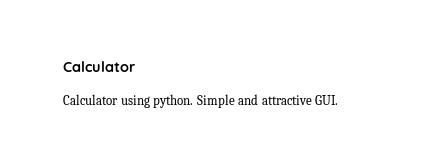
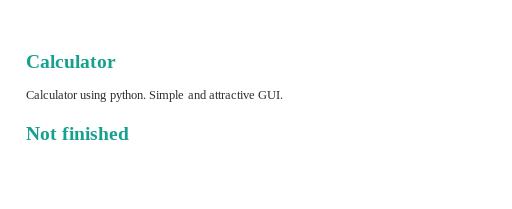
+ Not finished

